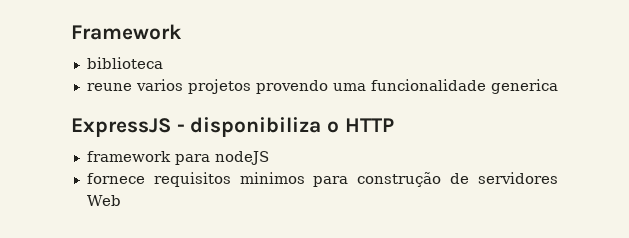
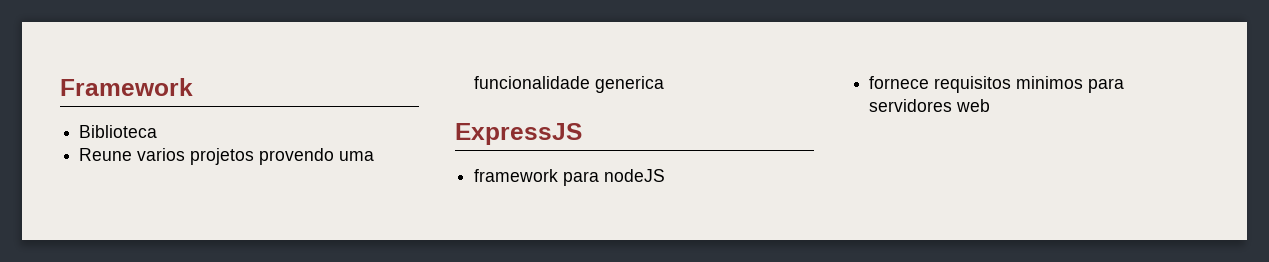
- biblioteca
- reune varios projetos provendo uma funcionalidade generica
+ Biblioteca
+ Reune varios projetos provendo uma funcionalidade generica
- ExpressJS - disponibiliza o HTTP
+ ExpressJS
- fornece requisitos minimos para construção de servidores Web
+ fornece requisitos minimos para servidores web

